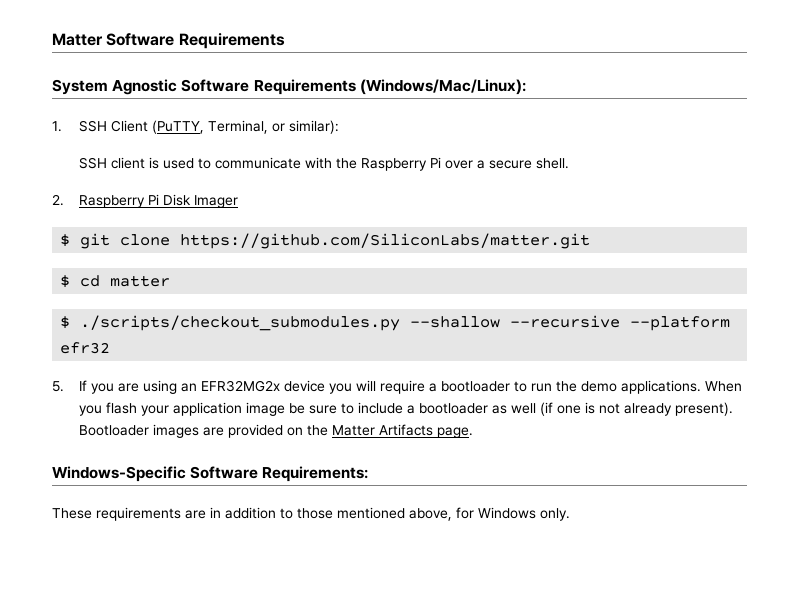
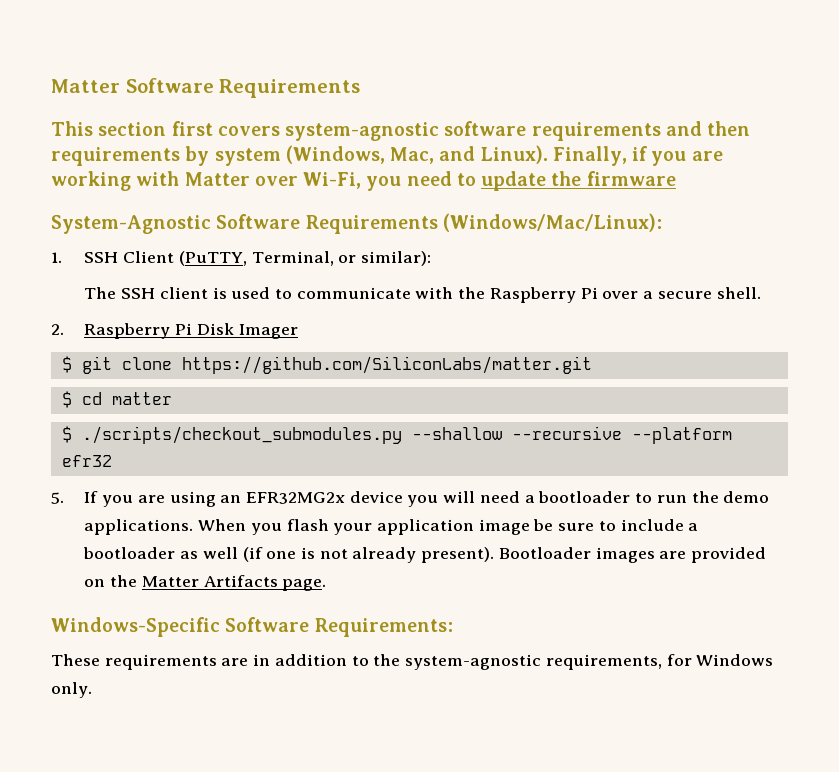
- System Agnostic Software Requirements (Windows/Mac/Linux):
+ This section first covers system-agnostic software requirements and then requirements by system (Windows, Mac, and Linux). Finally, if you are working with Matter over Wi-Fi, you need to update the firmware
+ System-Agnostic Software Requirements (Windows/Mac/Linux):
- SSH client is used to communicate with the Raspberry Pi over a secure shell.
+ The SSH client is used to communicate with the Raspberry Pi over a secure shell.
- 5. If you are using an EFR32MG2x device you will require a bootloader to run the demo applications.
+ 5. If you are using an EFR32MG2x device you will need a bootloader to run the demo applications.
- These requirements are in addition to those mentioned above, for Windows only.
+ These requirements are in addition to the system-agnostic requirements, for Windows only.

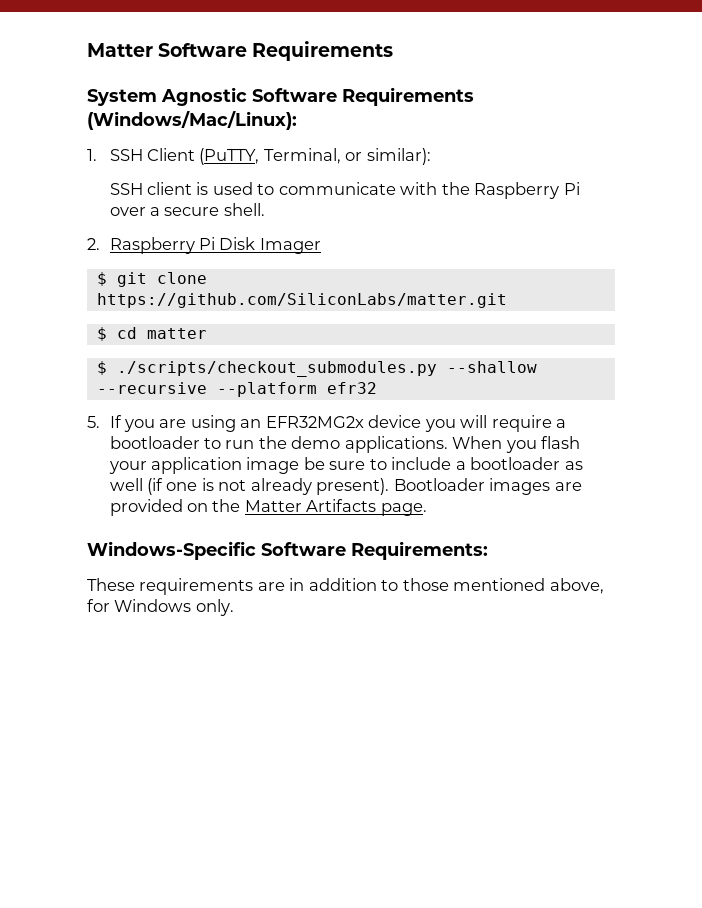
- This section first covers system-agnostic software requirements and then requirements by system (Windows, Mac, and Linux). Finally, if you are working with Matter over Wi-Fi, you need to update the firmware
- System-Agnostic Software Requirements (Windows/Mac/Linux):
+ System Agnostic Software Requirements (Windows/Mac/Linux):
- The SSH client is used to communicate with the Raspberry Pi over a secure shell.
+ SSH client is used to communicate with the Raspberry Pi over a secure shell.
- 5. If you are using an EFR32MG2x device you will need a bootloader to run the demo applications.
+ 5. If you are using an EFR32MG2x device you will require a bootloader to run the demo applications.
- These requirements are in addition to the system-agnostic requirements, for Windows only.
+ These requirements are in addition to those mentioned above, for Windows only.

